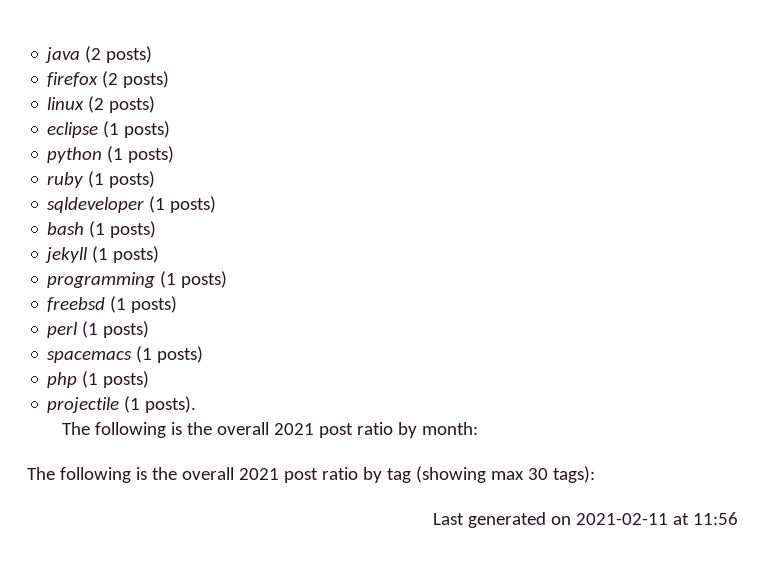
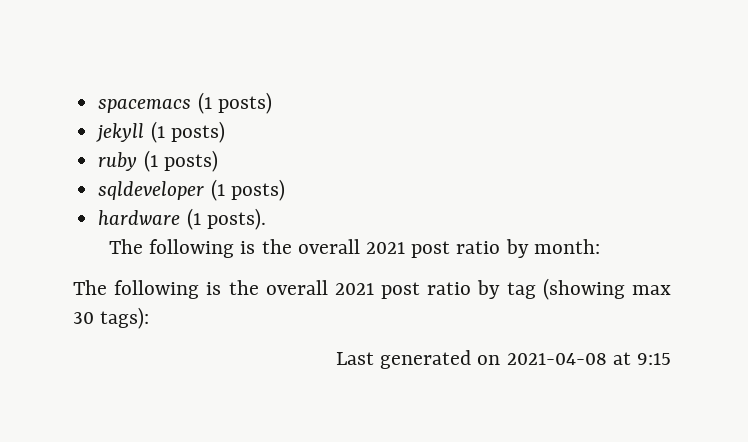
- java (2 posts)
- firefox (2 posts)
- linux (2 posts)
- eclipse (1 posts)
- python (1 posts)
+ spacemacs (1 posts)
+ jekyll (1 posts)
- bash (1 posts)
- jekyll (1 posts)
- programming (1 posts)
- freebsd (1 posts)
- perl (1 posts)
- spacemacs (1 posts)
- php (1 posts)
- projectile (1 posts).
+ hardware (1 posts).
- Last generated on 2021-02-11 at 11:56
+ Last generated on 2021-04-08 at 9:15

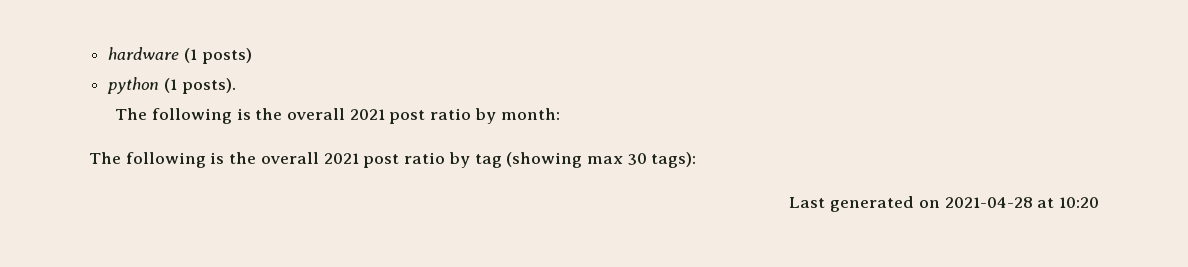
- spacemacs (1 posts)
- jekyll (1 posts)
- ruby (1 posts)
- sqldeveloper (1 posts)
- hardware (1 posts).
+ hardware (1 posts)
+ python (1 posts).
- Last generated on 2021-04-08 at 9:15
+ Last generated on 2021-04-28 at 10:20

